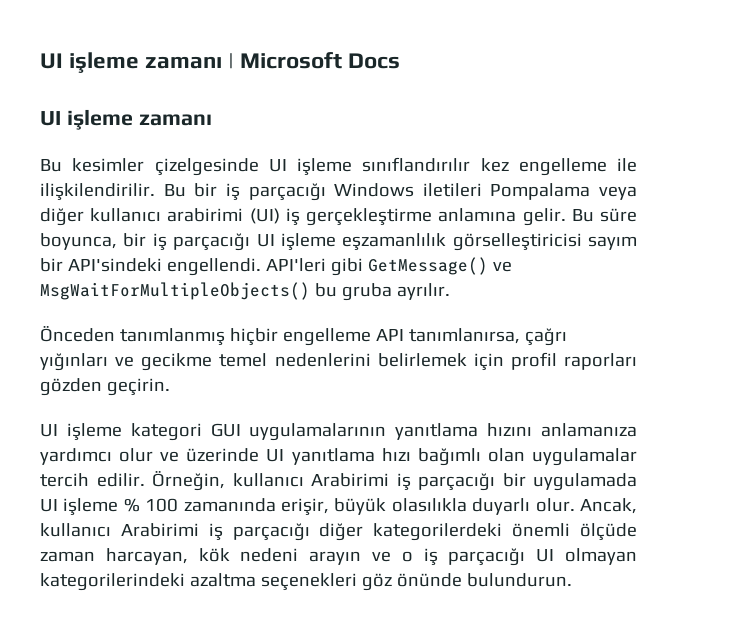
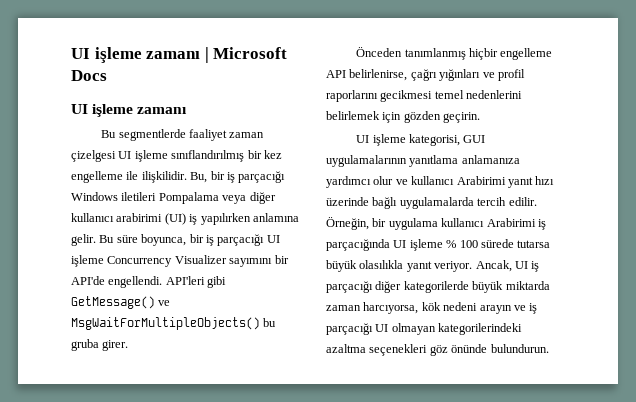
- Bu kesimler çizelgesinde UI işleme sınıflandırılır kez engelleme ile ilişkilendirilir. Bu bir iş parçacığı Windows iletileri Pompalama veya diğer kullanıcı arabirimi (UI) iş gerçekleştirme anlamına gelir.
+ Bu segmentlerde faaliyet zaman çizelgesi UI işleme sınıflandırılmış bir kez engelleme ile ilişkilidir. Bu, bir iş parçacığı Windows iletileri Pompalama veya diğer kullanıcı arabirimi (UI) iş yapılırken anlamına gelir.
- Bu süre boyunca, bir iş parçacığı UI işleme eşzamanlılık görselleştiricisi sayım bir API'sindeki engellendi.
+ Bu süre boyunca, bir iş parçacığı UI işleme Concurrency Visualizer sayımını bir API'de engellendi.
- API'leri gibi GetMessage() ve MsgWaitForMultipleObjects() bu gruba ayrılır.
+ API'leri gibi GetMessage() ve MsgWaitForMultipleObjects() bu gruba girer.
- Önceden tanımlanmış hiçbir engelleme API tanımlanırsa, çağrı yığınları ve gecikme temel nedenlerini belirlemek için profil raporları gözden geçirin.
+ Önceden tanımlanmış hiçbir engelleme API belirlenirse, çağrı yığınları ve profil raporlarını gecikmesi temel nedenlerini belirlemek için gözden geçirin.
- UI işleme kategori GUI uygulamalarının yanıtlama hızını anlamanıza yardımcı olur ve üzerinde UI yanıtlama hızı bağımlı olan uygulamalar tercih edilir.
+ UI işleme kategorisi, GUI uygulamalarının yanıtlama anlamanıza yardımcı olur ve kullanıcı Arabirimi yanıt hızı üzerinde bağlı uygulamalarda tercih edilir.
- Örneğin, kullanıcı Arabirimi iş parçacığı bir uygulamada UI işleme % 100 zamanında erişir, büyük olasılıkla duyarlı olur. Ancak, kullanıcı Arabirimi iş parçacığı diğer kategorilerdeki önemli ölçüde zaman harcayan, kök nedeni arayın ve o iş parçacığı UI olmayan kategorilerindeki azaltma seçenekleri göz önünde bulundurun.
+ Örneğin, bir uygulama kullanıcı Arabirimi iş parçacığında UI işleme % 100 sürede tutarsa büyük olasılıkla yanıt veriyor. Ancak, UI iş parçacığı diğer kategorilerde büyük miktarda zaman harcıyorsa, kök nedeni arayın ve iş parçacığı UI olmayan kategorilerindeki azaltma seçenekleri göz önünde bulundurun.

